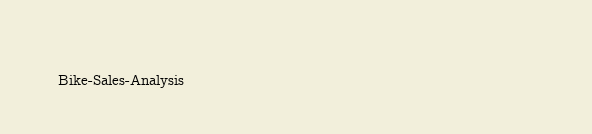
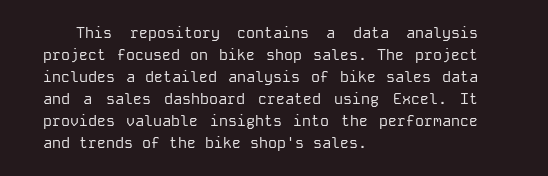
- Bike-Sales-Analysis
+ This repository contains a data analysis project focused on bike shop sales. The project includes a detailed analysis of bike sales data and a sales dashboard created using Excel. It provides valuable insights into the performance and trends of the bike shop's sales.

